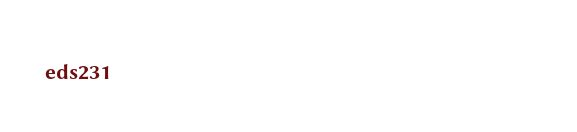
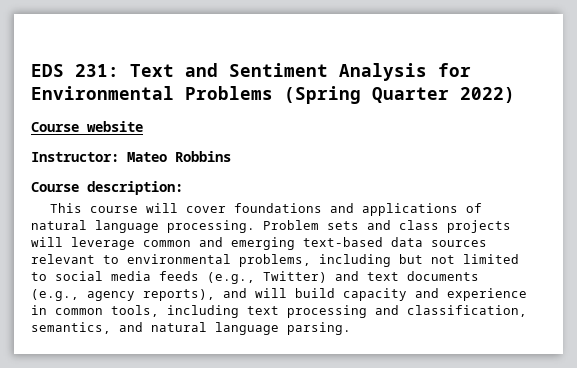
- eds231
+ EDS 231: Text and Sentiment Analysis for Environmental Problems (Spring Quarter 2022)
+ Course website
+ Instructor: Mateo Robbins
+ Course description:
+ This course will cover foundations and applications of natural language processing. Problem sets and class projects will leverage common and emerging text-based data sources relevant to environmental problems, including but not limited to social media feeds (e.g., Twitter) and text documents (e.g., agency reports), and will build capacity and experience in common tools, including text processing and classification, semantics, and natural language parsing.

